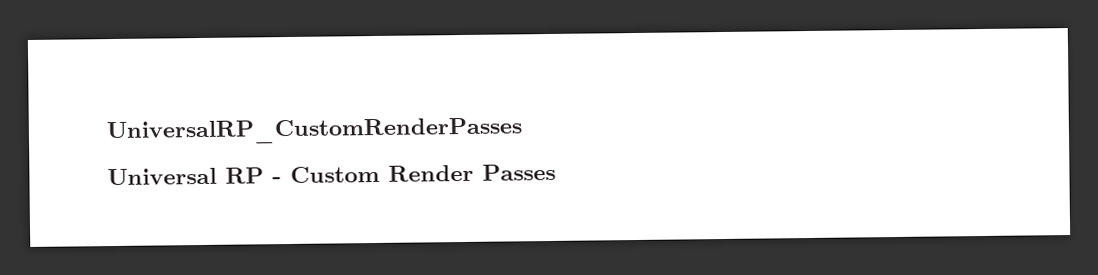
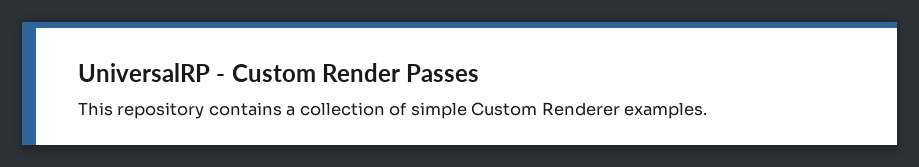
- UniversalRP_CustomRenderPasses
- Universal RP - Custom Render Passes
+ UniversalRP - Custom Render Passes
+ This repository contains a collection of simple Custom Renderer examples.

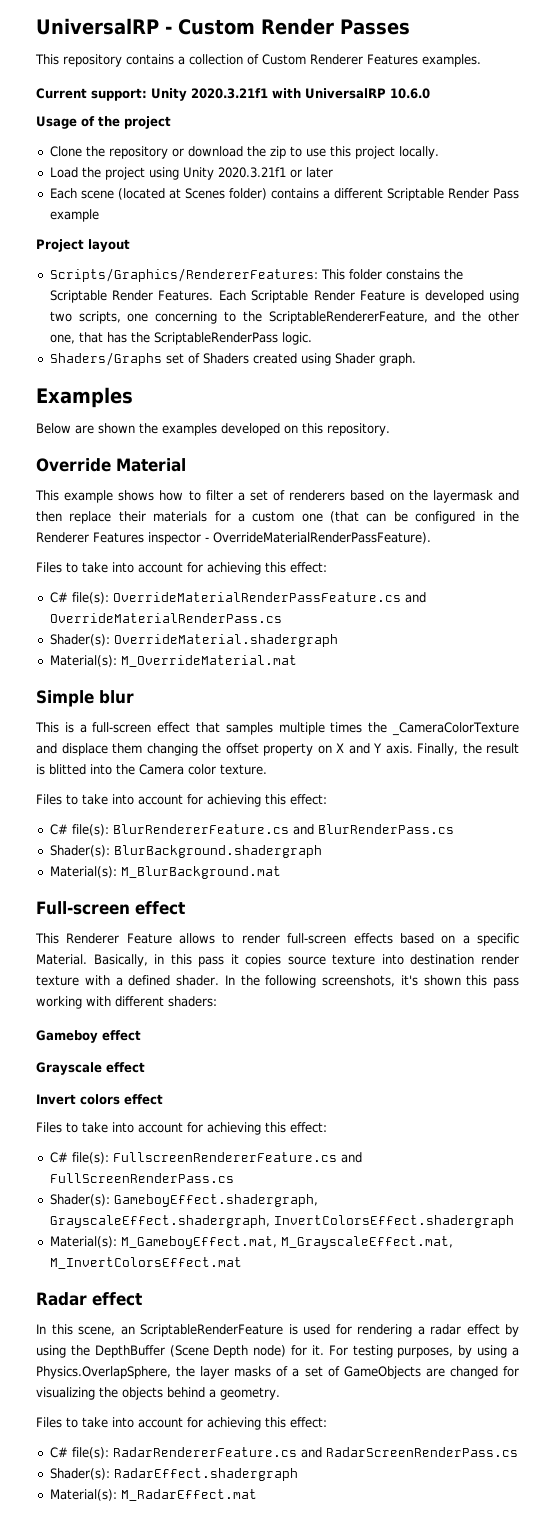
- This repository contains a collection of simple Custom Renderer examples.
+ This repository contains a collection of Custom Renderer Features examples.
+ Current support: Unity 2020.3.21f1 with UniversalRP 10.6.0
+ Usage of the project
+ Clone the repository or download the zip to use this project locally.
+ Load the project using Unity 2020.3.21f1 or later
+ Each scene (located at Scenes folder) contains a different Scriptable Render Pass example
+ Project layout
+ Scripts/Graphics/RendererFeatures: This folder constains the Scriptable Render Features. Each Scriptable Render Feature is developed using two scripts, one concerning to the ScriptableRendererFeature, and the other one, that has the ScriptableRenderPass logic.
+ Shaders/Graphs set of Shaders created using Shader graph.
+ Examples
+ Below are shown the examples developed on this repository.
+ Override Material
+ This example shows how to filter a set of renderers based on the layermask and then replace their materials for a custom one (that can be configured in the Renderer Features inspector - OverrideMaterialRenderPassFeature).
+ Files to take into account for achieving this effect:
+ C# file(s): OverrideMaterialRenderPassFeature.cs and OverrideMaterialRenderPass.cs
+ Shader(s): OverrideMaterial.shadergraph
+ Material(s): M_OverrideMaterial.mat
+ Simple blur
+ This is a full-screen effect that samples multiple times the _CameraColorTexture and displace them changing the offset property on X and Y axis. Finally, the result is blitted into the Camera color texture.
+ Files to take into account for achieving this effect:
+ C# file(s): BlurRendererFeature.cs and BlurRenderPass.cs
+ Shader(s): BlurBackground.shadergraph
+ Material(s): M_BlurBackground.mat
+ Full-screen effect
+ This Renderer Feature allows to render full-screen effects based on a specific Material. Basically, in this pass it copies source texture into destination render texture with a defined shader. In the following screenshots, it's shown this pass working with different shaders:
+ Gameboy effect
+ Grayscale effect
+ Invert colors effect
+ Files to take into account for achieving this effect:
+ C# file(s): FullscreenRendererFeature.cs and FullScreenRenderPass.cs
+ Shader(s): GameboyEffect.shadergraph, GrayscaleEffect.shadergraph, InvertColorsEffect.shadergraph
+ Material(s): M_GameboyEffect.mat, M_GrayscaleEffect.mat, M_InvertColorsEffect.mat
+ Radar effect
+ In this scene, an ScriptableRenderFeature is used for rendering a radar effect by using the DepthBuffer (Scene Depth node) for it. For testing purposes, by using a Physics.OverlapSphere, the layer masks of a set of GameObjects are changed for visualizing the objects behind a geometry.
+ Files to take into account for achieving this effect:
+ C# file(s): RadarRendererFeature.cs and RadarScreenRenderPass.cs
+ Shader(s): RadarEffect.shadergraph
+ Material(s): M_RadarEffect.mat

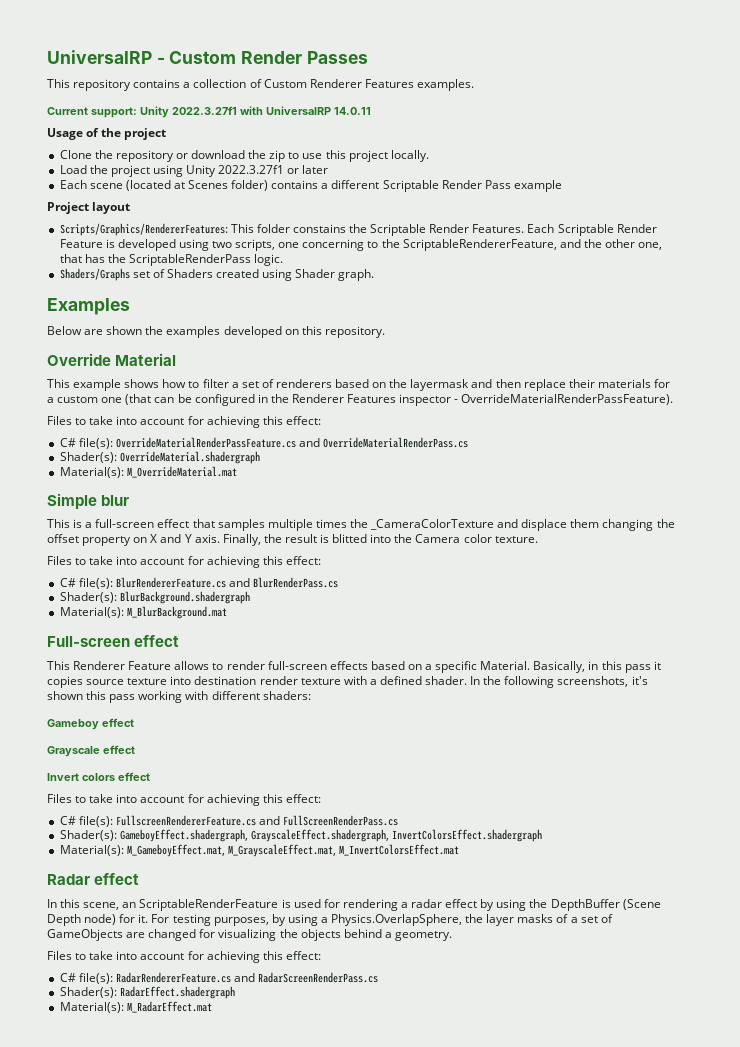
- Current support: Unity 2020.3.21f1 with UniversalRP 10.6.0
+ Current support: Unity 2022.3.27f1 with UniversalRP 14.0.11
- Load the project using Unity 2020.3.21f1 or later
+ Load the project using Unity 2022.3.27f1 or later

